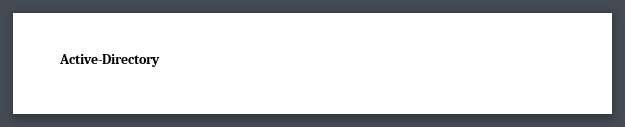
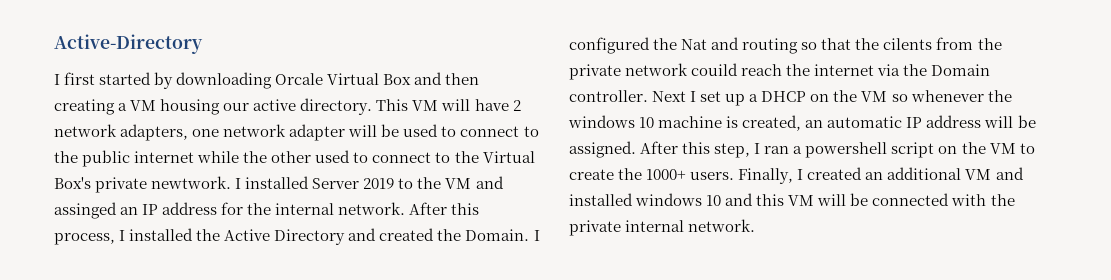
+ I first started by downloading Orcale Virtual Box and then creating a VM housing our active directory. This VM will have 2 network adapters, one network adapter will be used to connect to the public internet while the other used to connect to the Virtual Box's private newtwork. I installed Server 2019 to the VM and assinged an IP address for the internal network. After this process, I installed the Active Directory and created the Domain. I configured the Nat and routing so that the cilents from the private network couild reach the internet via the Domain controller. Next I set up a DHCP on the VM so whenever the windows 10 machine is created, an automatic IP address will be assigned. After this step, I ran a powershell script on the VM to create the 1000+ users. Finally, I created an additional VM and installed windows 10 and this VM will be connected with the private internal network.

